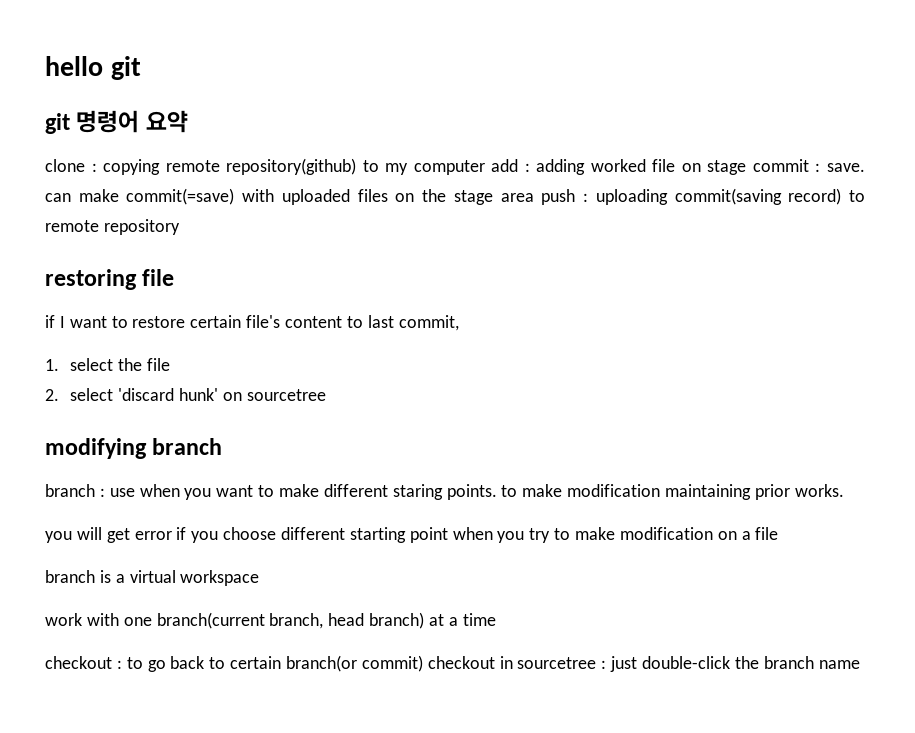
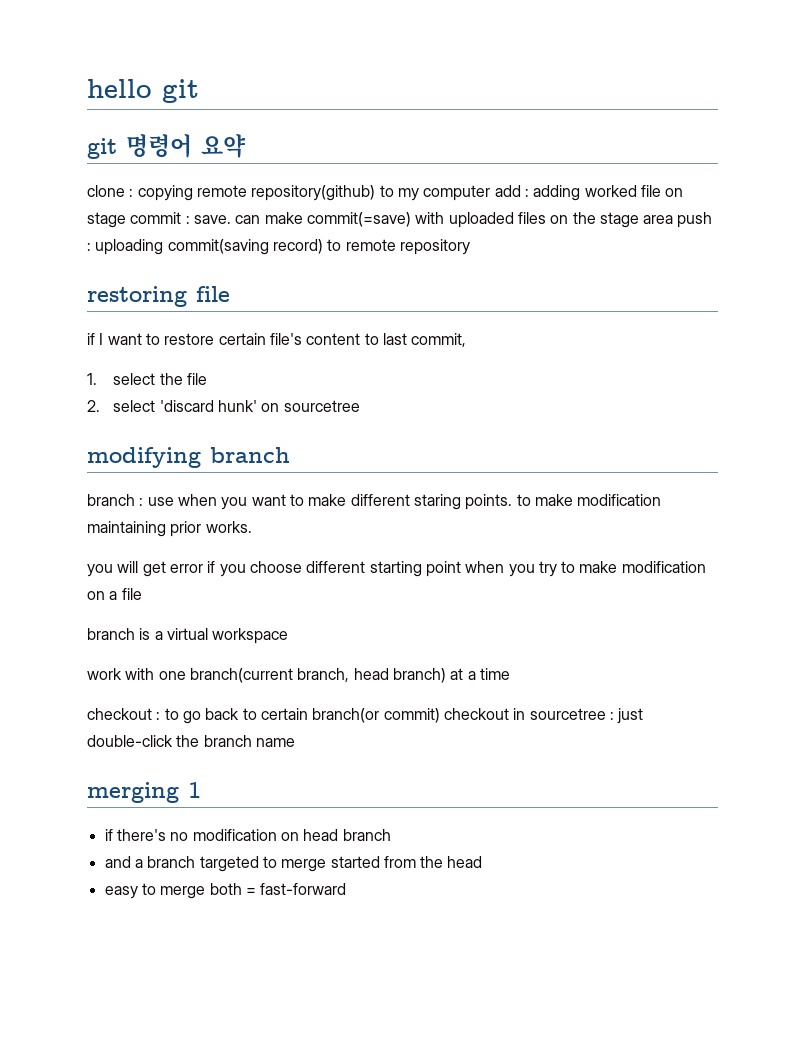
+ merging 1
+ if there's no modification on head branch
+ and a branch targeted to merge started from the head
+ easy to merge both = fast-forward

